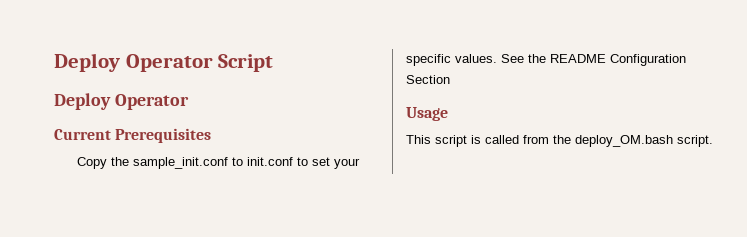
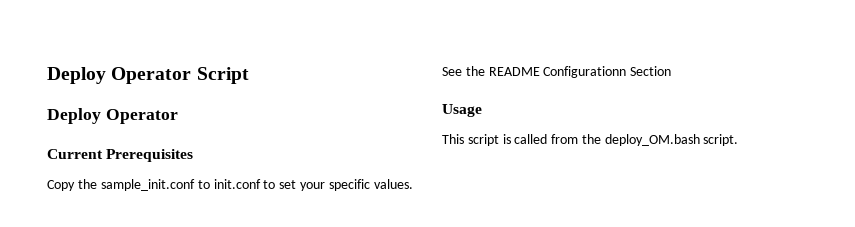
- See the README Configuration Section
+ See the README Configurationn Section

